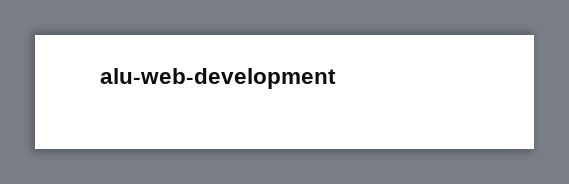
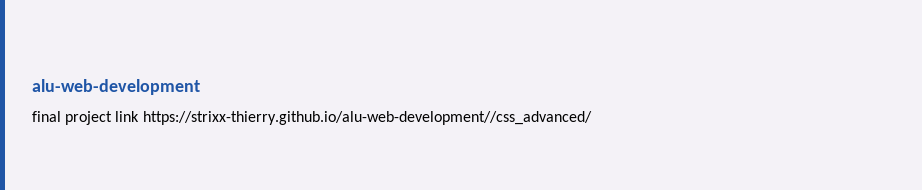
+ final project link https://strixx-thierry.github.io/alu-web-development//css_advanced/

